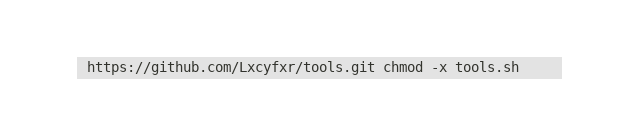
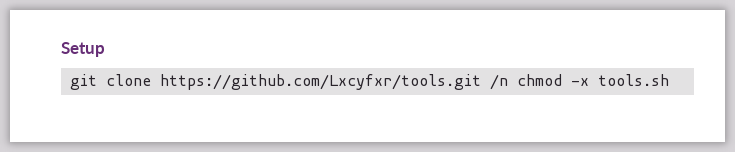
- https://github.com/Lxcyfxr/tools.git chmod -x tools.sh
+ Setup
+ git clone https://github.com/Lxcyfxr/tools.git /n chmod -x tools.sh

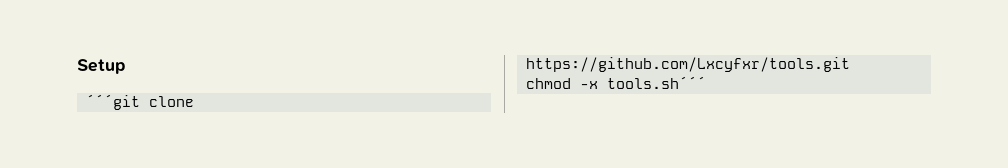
- git clone https://github.com/Lxcyfxr/tools.git /n chmod -x tools.sh
+ ´´´git clone https://github.com/Lxcyfxr/tools.git
+ chmod -x tools.sh´´´

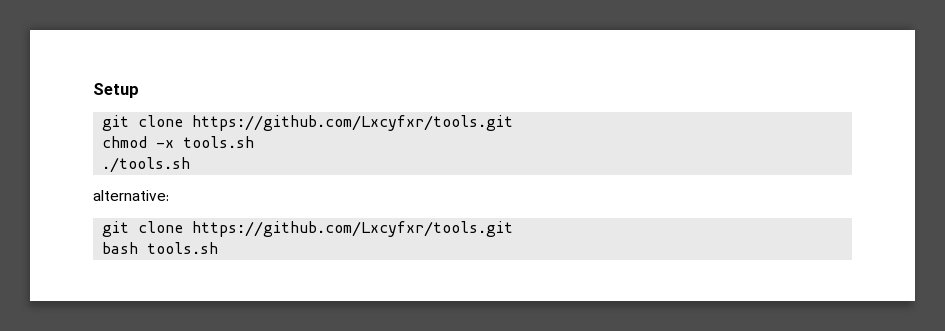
  Setup
- ´´´git clone https://github.com/Lxcyfxr/tools.git
+ git clone https://github.com/Lxcyfxr/tools.git
- chmod -x tools.sh´´´
+ chmod -x tools.sh
+ ./tools.sh
+ alternative:
+ git clone https://github.com/Lxcyfxr/tools.git
+ bash tools.sh

